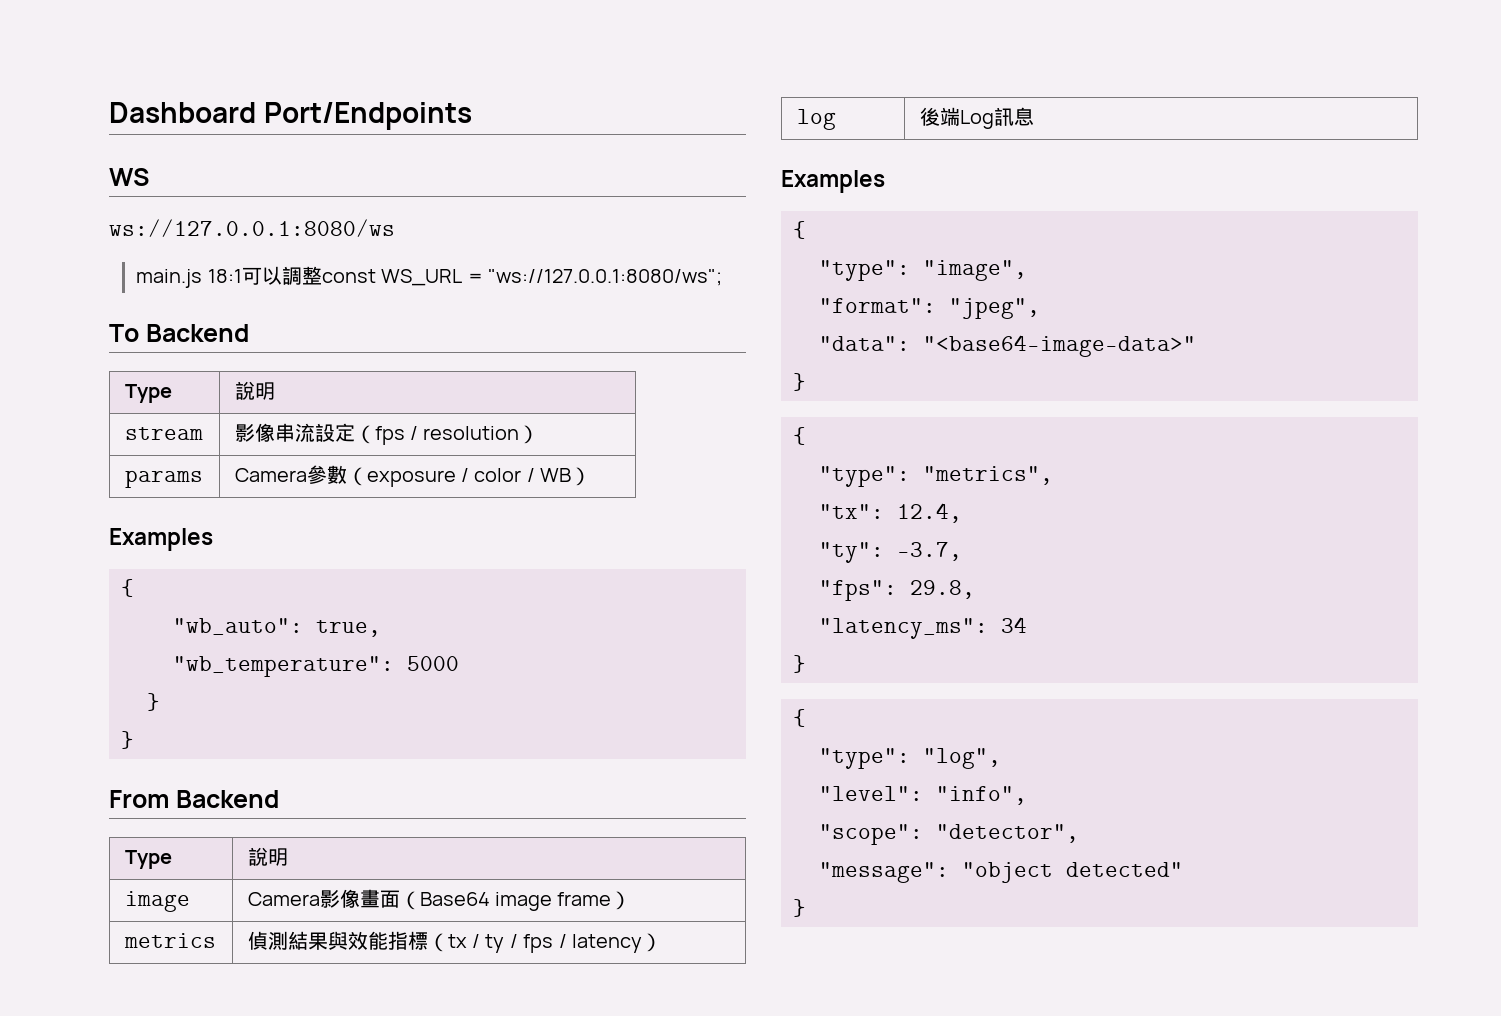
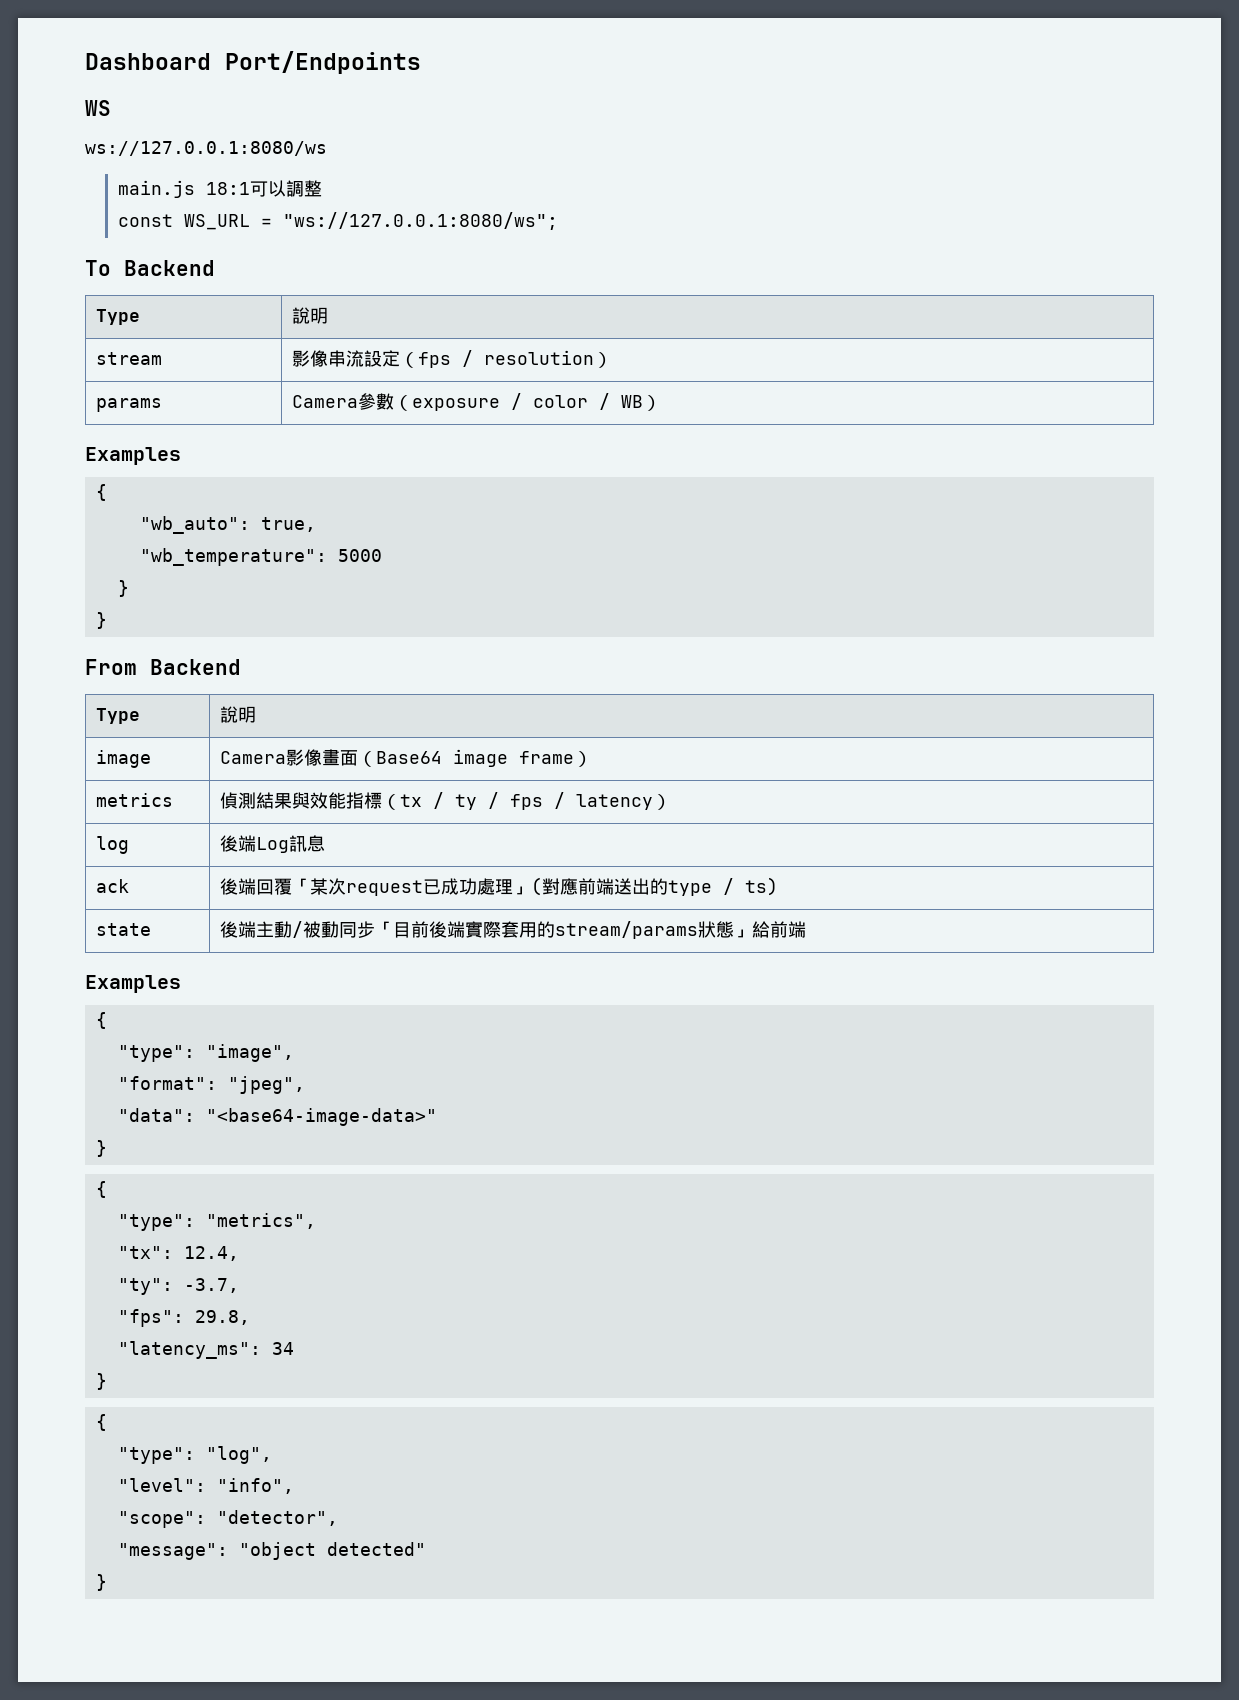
- main.js 18:1可以調整const WS_URL = "ws://127.0.0.1:8080/ws";
+ main.js 18:1可以調整
+ const WS_URL = "ws://127.0.0.1:8080/ws";
+ ack | 後端回覆「某次request已成功處理」(對應前端送出的type / ts)
+ state | 後端主動/被動同步「目前後端實際套用的stream/params狀態」給前端

